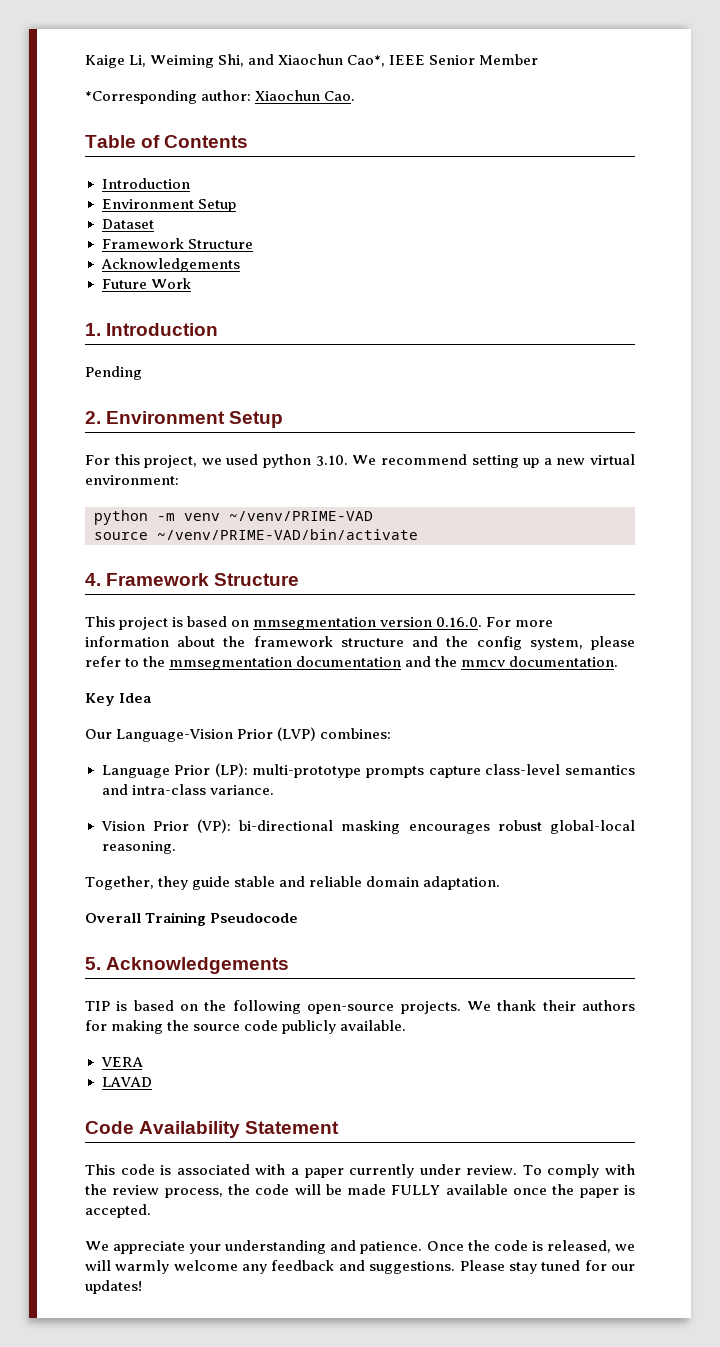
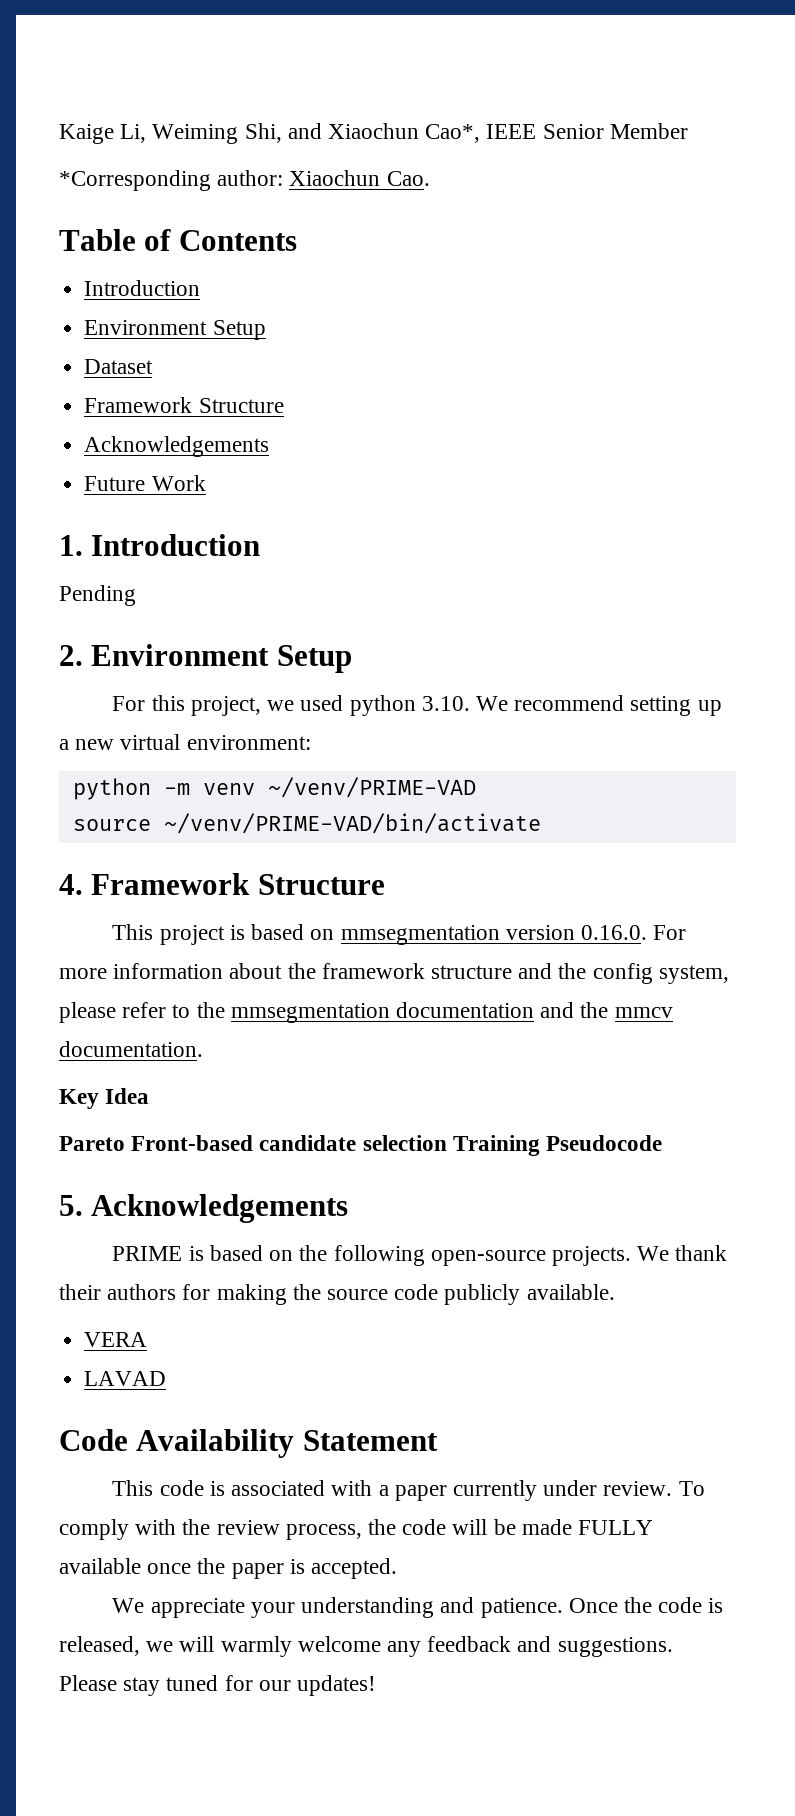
- Our Language-Vision Prior (LVP) combines:
- Language Prior (LP): multi-prototype prompts capture class-level semantics and intra-class variance.
- Vision Prior (VP): bi-directional masking encourages robust global-local reasoning.
- Together, they guide stable and reliable domain adaptation.
- Overall Training Pseudocode
+ Pareto Front-based candidate selection Training Pseudocode
- TIP is based on the following open-source projects.
+ PRIME is based on the following open-source projects.

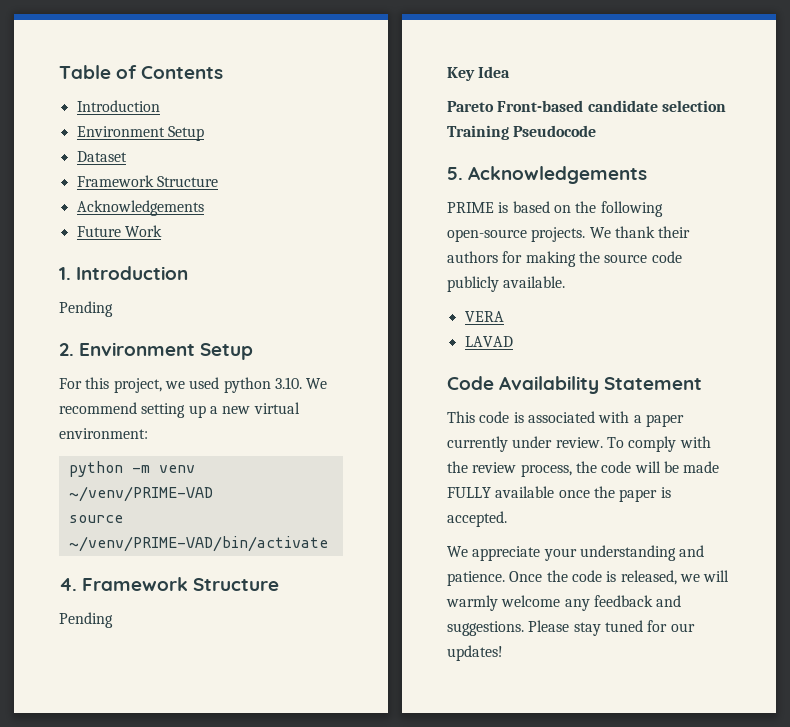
- Kaige Li, Weiming Shi, and Xiaochun Cao*, IEEE Senior Member
- *Corresponding author: Xiaochun Cao.
  4. Framework Structure
- This project is based on mmsegmentation version 0.16.0. For more information about the framework structure and the config system, please refer to the mmsegmentation documentation and the mmcv documentation.
+ Pending

